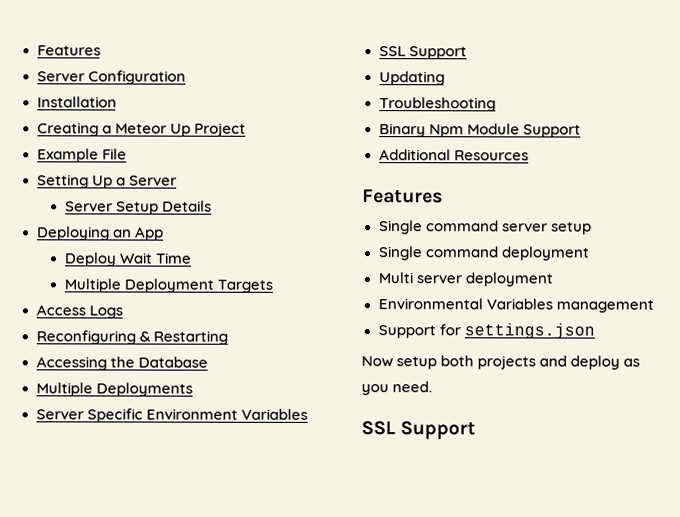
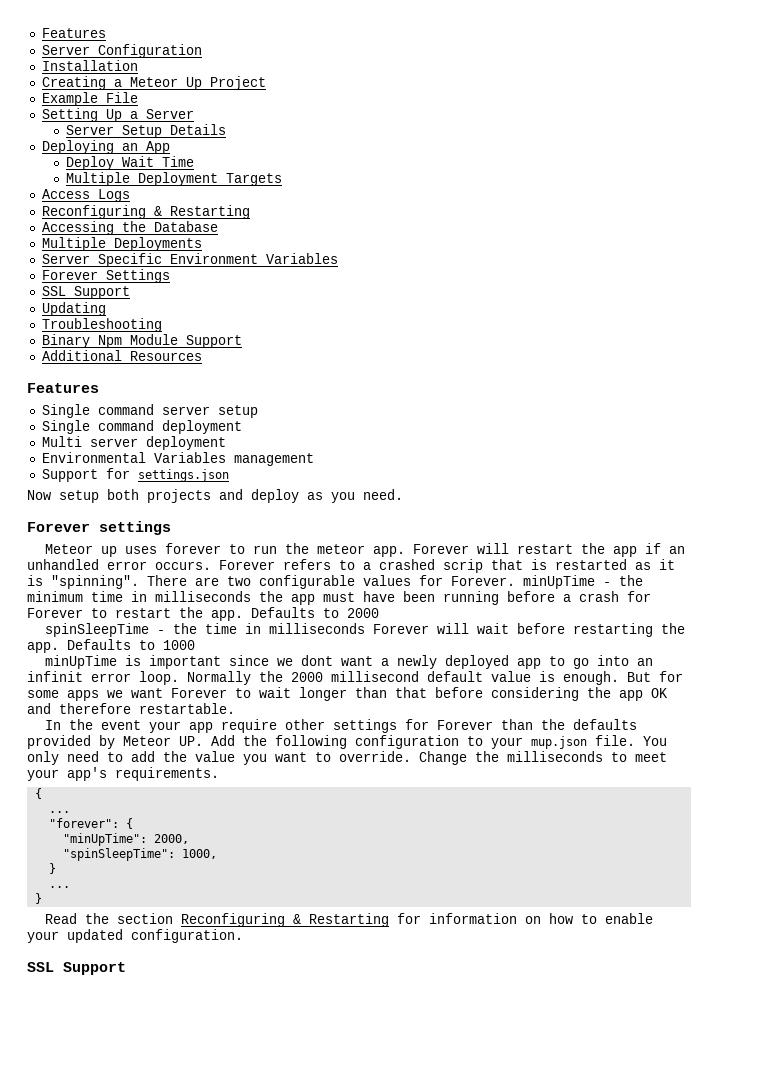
+ Forever Settings
+ Forever settings
+ Meteor up uses forever to run the meteor app. Forever will restart the app if an unhandled error occurs. Forever refers to a crashed scrip that is restarted as it is "spinning". There are two configurable values for Forever. minUpTime - the minimum time in milliseconds the app must have been running before a crash for Forever to restart the app. Defaults to 2000
+ spinSleepTime - the time in milliseconds Forever will wait before restarting the app. Defaults to 1000
+ minUpTime is important since we dont want a newly deployed app to go into an infinit error loop. Normally the 2000 millisecond default value is enough. But for some apps we want Forever to wait longer than that before considering the app OK and therefore restartable.
+ In the event your app require other settings for Forever than the defaults provided by Meteor UP. Add the following configuration to your mup.json file. You only need to add the value you want to override. Change the milliseconds to meet your app's requirements.
+ {
+ ...
+ "forever": {
+ "minUpTime": 2000,
+ "spinSleepTime": 1000,
+ }
+ ...
+ }
+ Read the section Reconfiguring & Restarting for information on how to enable your updated configuration.

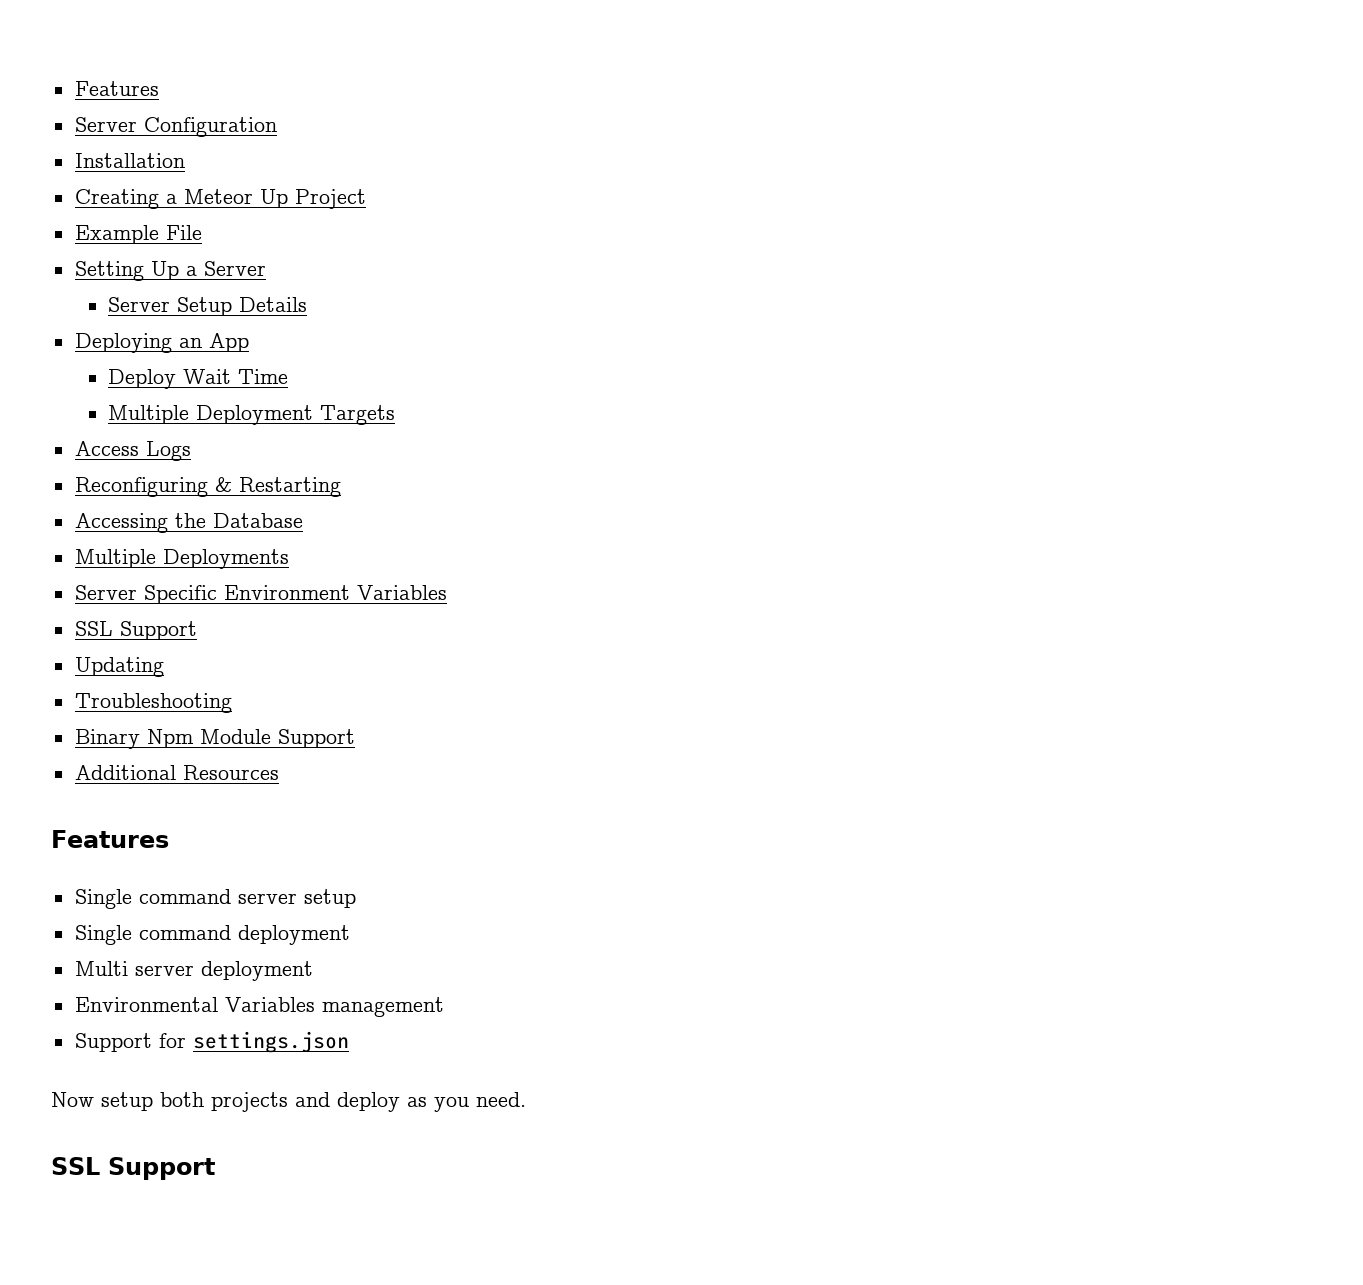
- Forever Settings
- Forever settings
- Meteor up uses forever to run the meteor app. Forever will restart the app if an unhandled error occurs. Forever refers to a crashed scrip that is restarted as it is "spinning". There are two configurable values for Forever. minUpTime - the minimum time in milliseconds the app must have been running before a crash for Forever to restart the app. Defaults to 2000
- spinSleepTime - the time in milliseconds Forever will wait before restarting the app. Defaults to 1000
- minUpTime is important since we dont want a newly deployed app to go into an infinit error loop. Normally the 2000 millisecond default value is enough. But for some apps we want Forever to wait longer than that before considering the app OK and therefore restartable.
- In the event your app require other settings for Forever than the defaults provided by Meteor UP. Add the following configuration to your mup.json file. You only need to add the value you want to override. Change the milliseconds to meet your app's requirements.
- {
- ...
- "forever": {
- "minUpTime": 2000,
- "spinSleepTime": 1000,
- }
- ...
- }
- Read the section Reconfiguring & Restarting for information on how to enable your updated configuration.

